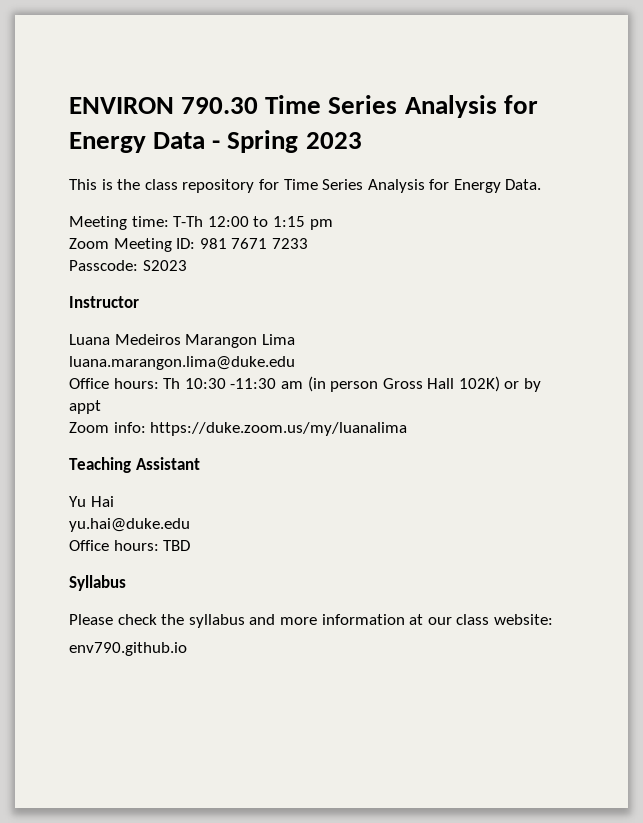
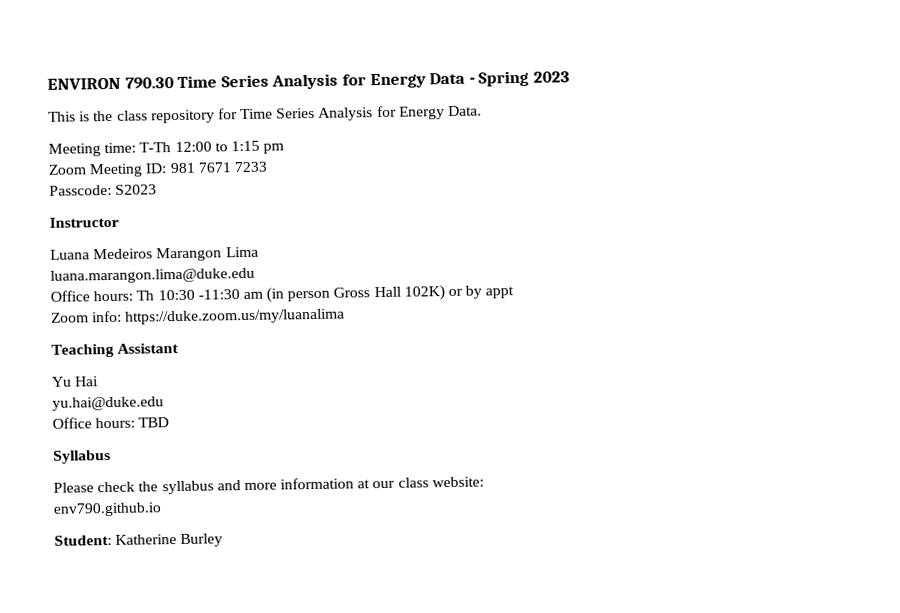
+ Student: Katherine Burley

